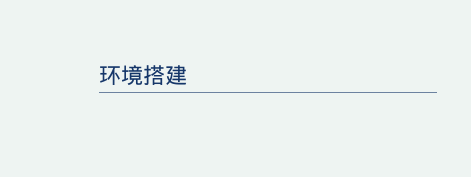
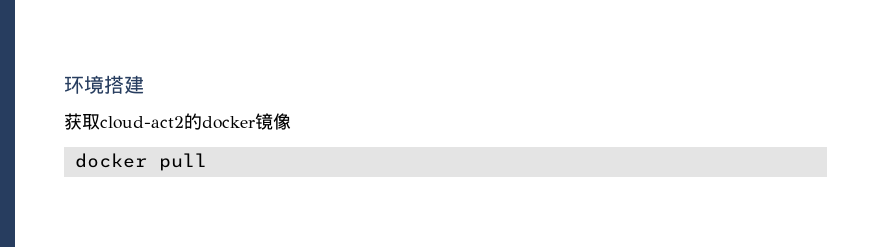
+ 获取cloud-act2的docker镜像
+ docker pull

